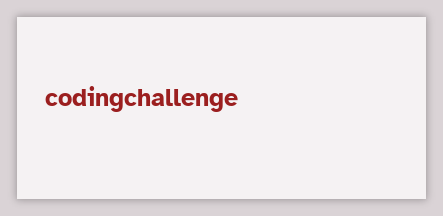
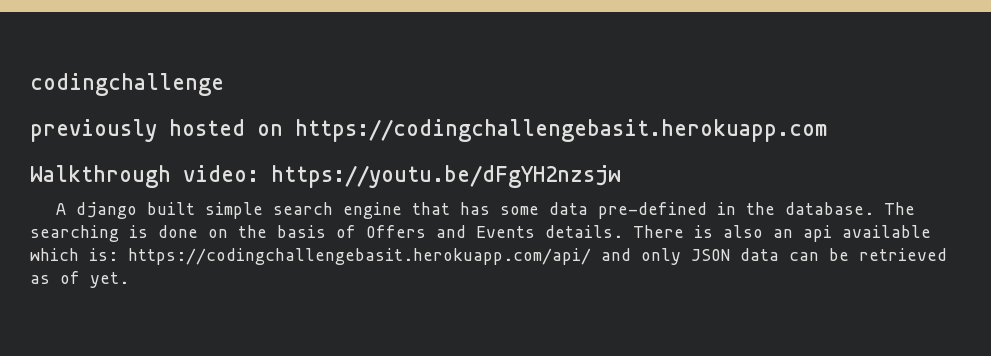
+ previously hosted on https://codingchallengebasit.herokuapp.com
+ Walkthrough video: https://youtu.be/dFgYH2nzsjw
+ A django built simple search engine that has some data pre-defined in the database. The searching is done on the basis of Offers and Events details. There is also an api available which is: https://codingchallengebasit.herokuapp.com/api/ and only JSON data can be retrieved as of yet.

